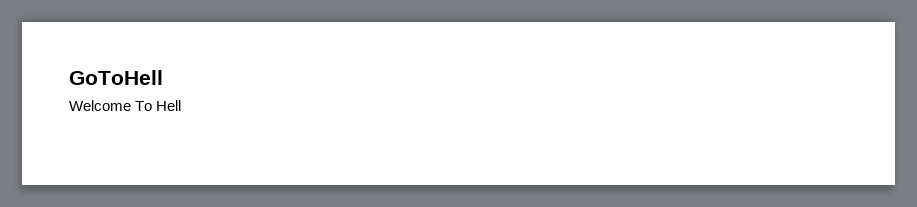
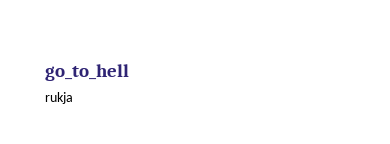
- GoToHell
- Welcome To Hell
+ go_to_hell
+ rukja

